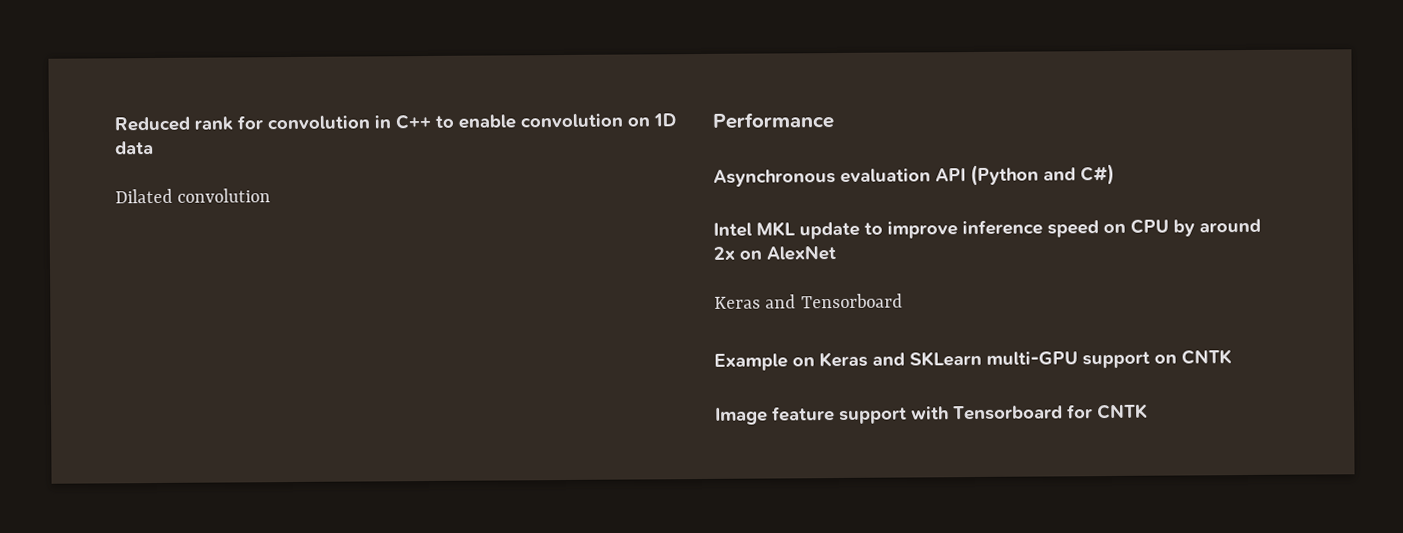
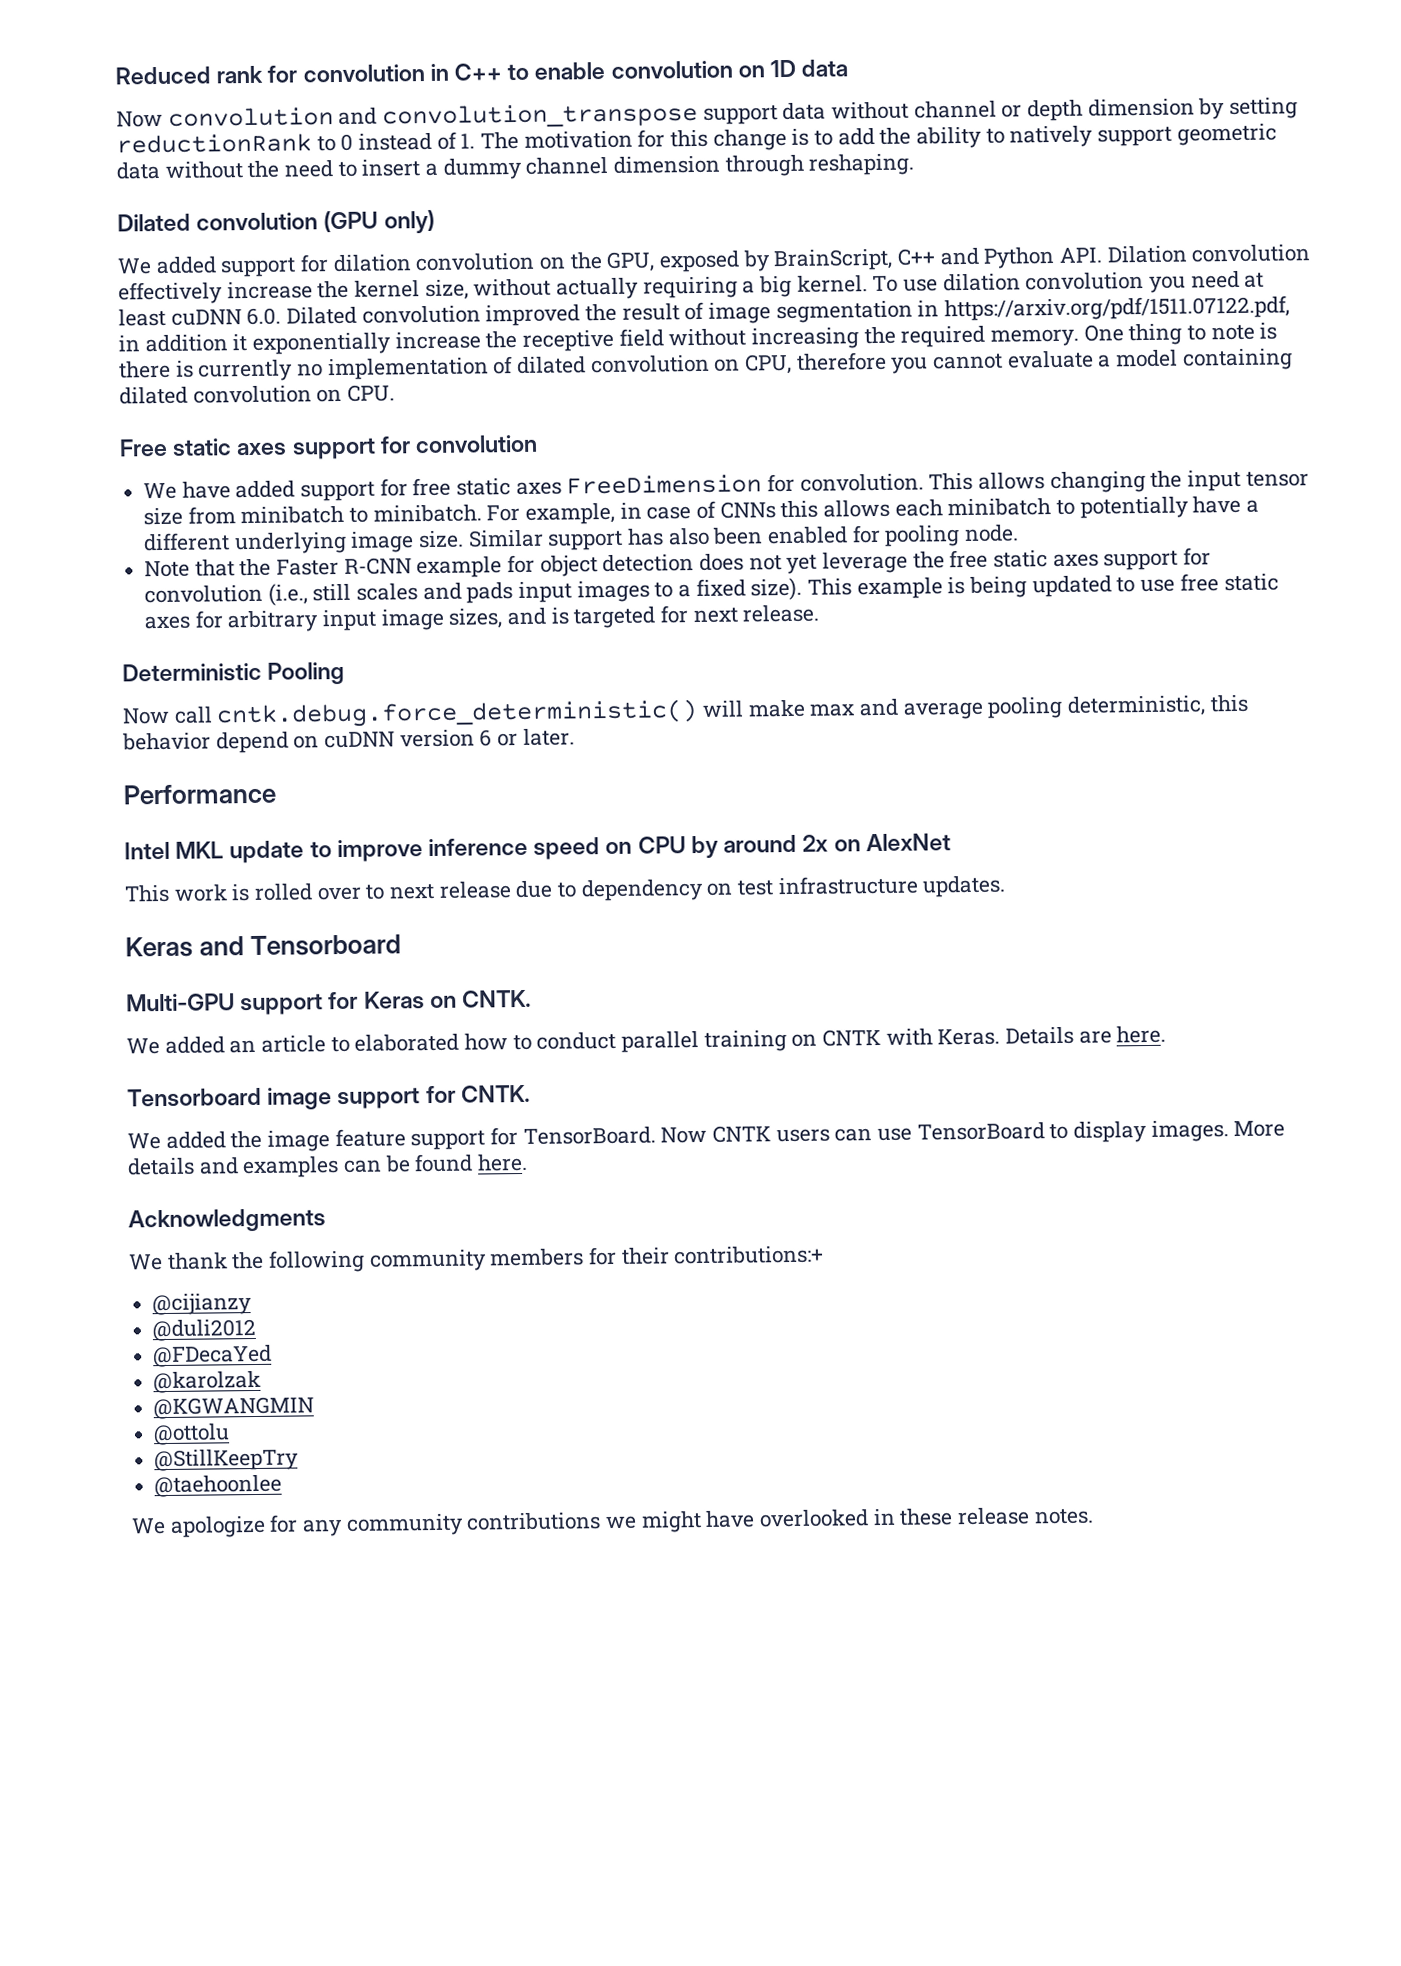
- Dilated convolution
+ Now convolution and convolution_transpose support data without channel or depth dimension by setting reductionRank to 0 instead of 1. The motivation for this change is to add the ability to natively support geometric data without the need to insert a dummy channel dimension through reshaping.
+ Dilated convolution (GPU only)
+ We added support for dilation convolution on the GPU, exposed by BrainScript, C++ and Python API. Dilation convolution effectively increase the kernel size, without actually requiring a big kernel. To use dilation convolution you need at least cuDNN 6.0. Dilated convolution improved the result of image segmentation in https://arxiv.org/pdf/1511.07122.pdf, in addition it exponentially increase the receptive field without increasing the required memory. One thing to note is there is currently no implementation of dilated convolution on CPU, therefore you cannot evaluate a model containing dilated convolution on CPU.
+ Free static axes support for convolution
+ We have added support for free static axes FreeDimension for convolution. This allows changing the input tensor size from minibatch to minibatch. For example, in case of CNNs this allows each minibatch to potentially have a different underlying image size. Similar support has also been enabled for pooling node.
+ Note that the Faster R-CNN example for object detection does not yet leverage the free static axes support for convolution (i.e., still scales and pads input images to a fixed size). This example is being updated to use free static axes for arbitrary input image sizes, and is targeted for next release.
+ Deterministic Pooling
+ Now call cntk.debug.force_deterministic() will make max and average pooling deterministic, this behavior depend on cuDNN version 6 or later.
  Performance
- Asynchronous evaluation API (Python and C#)
+ This work is rolled over to next release due to dependency on test infrastructure updates.
  Keras and Tensorboard
- Example on Keras and SKLearn multi-GPU support on CNTK
- Image feature support with Tensorboard for CNTK
+ Multi-GPU support for Keras on CNTK.
+ We added an article to elaborated how to conduct parallel training on CNTK with Keras. Details are here.
+ Tensorboard image support for CNTK.
+ We added the image feature support for TensorBoard. Now CNTK users can use TensorBoard to display images. More details and examples can be found here.
+ Acknowledgments
+ We thank the following community members for their contributions:+
+ @cijianzy
+ @duli2012
+ @FDecaYed
+ @karolzak
+ @KGWANGMIN
+ @ottolu
+ @StillKeepTry
+ @taehoonlee
+ We apologize for any community contributions we might have overlooked in these release notes.

